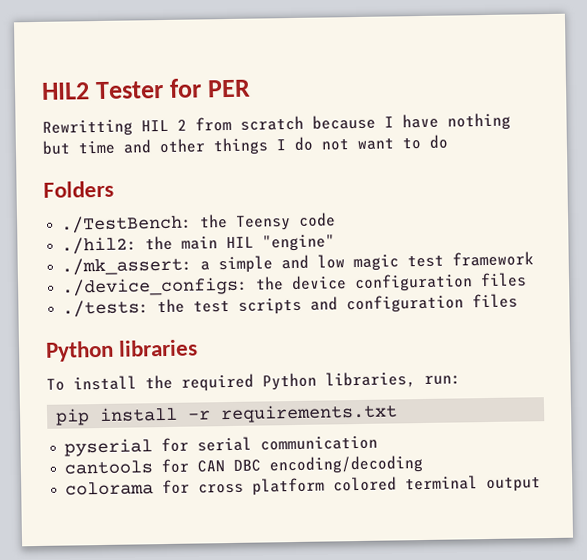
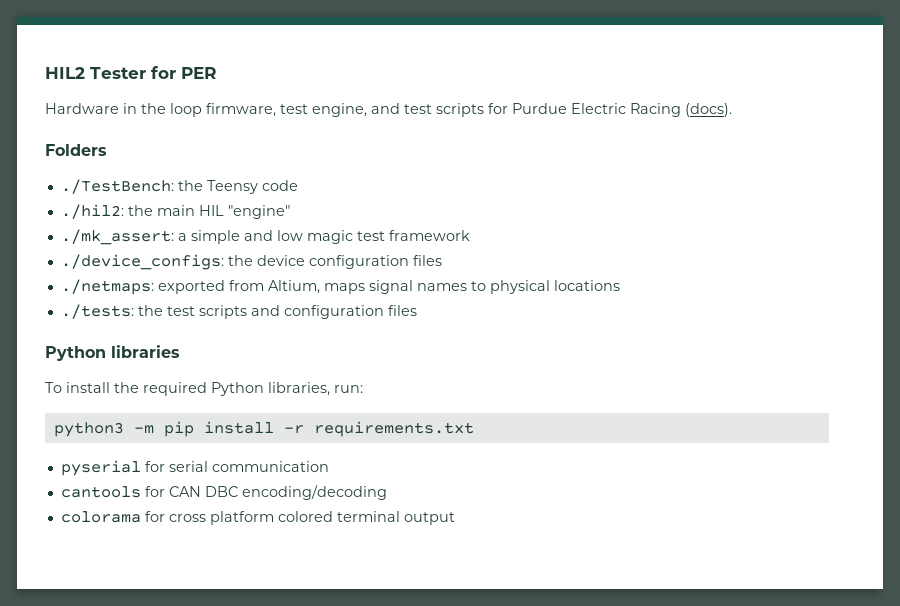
- Rewritting HIL 2 from scratch because I have nothing but time and other things I do not want to do
+ Hardware in the loop firmware, test engine, and test scripts for Purdue Electric Racing (docs).
+ ./netmaps: exported from Altium, maps signal names to physical locations
- pip install -r requirements.txt
+ python3 -m pip install -r requirements.txt

